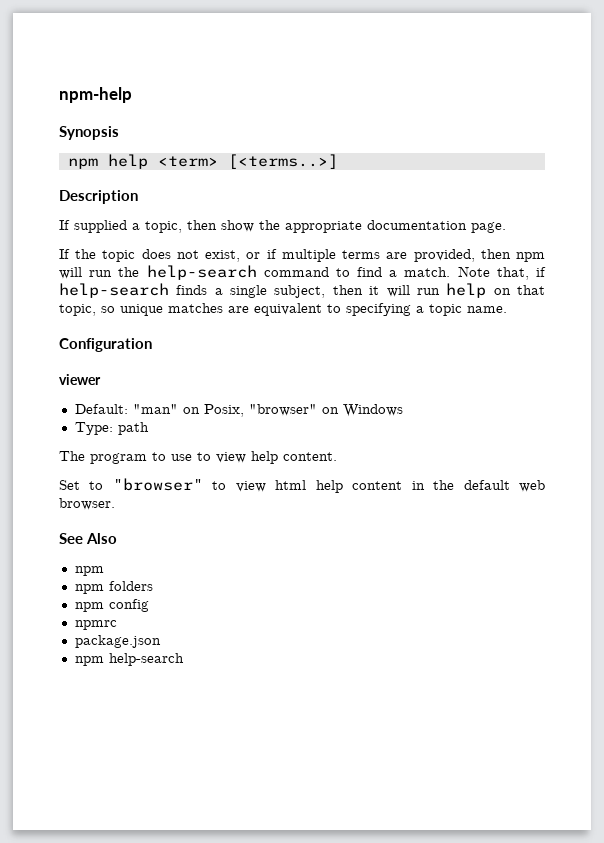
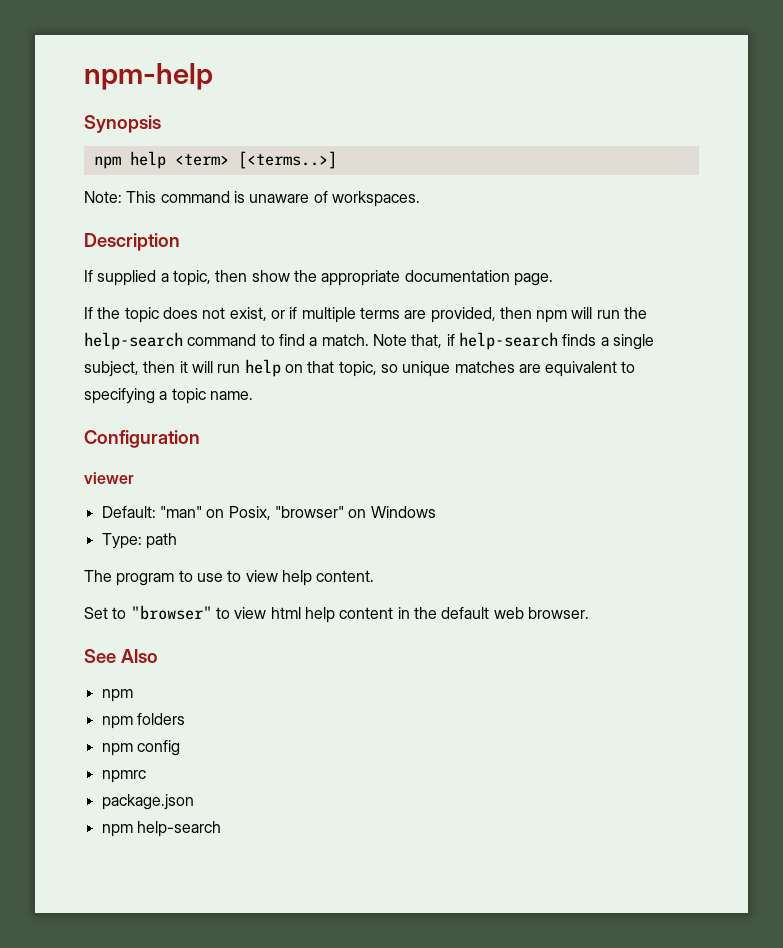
+ Note: This command is unaware of workspaces.

